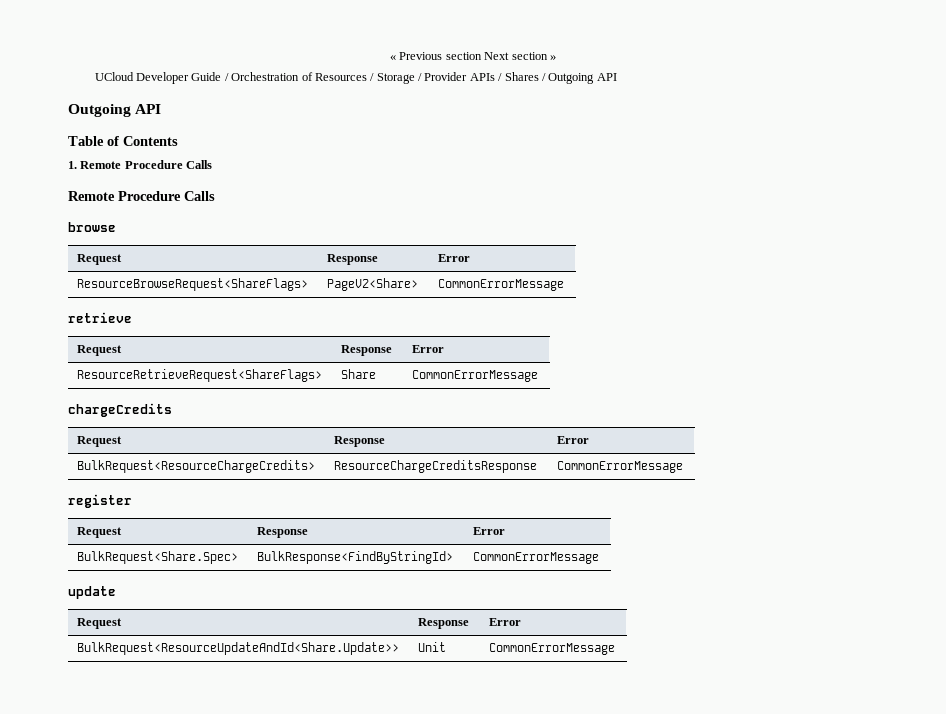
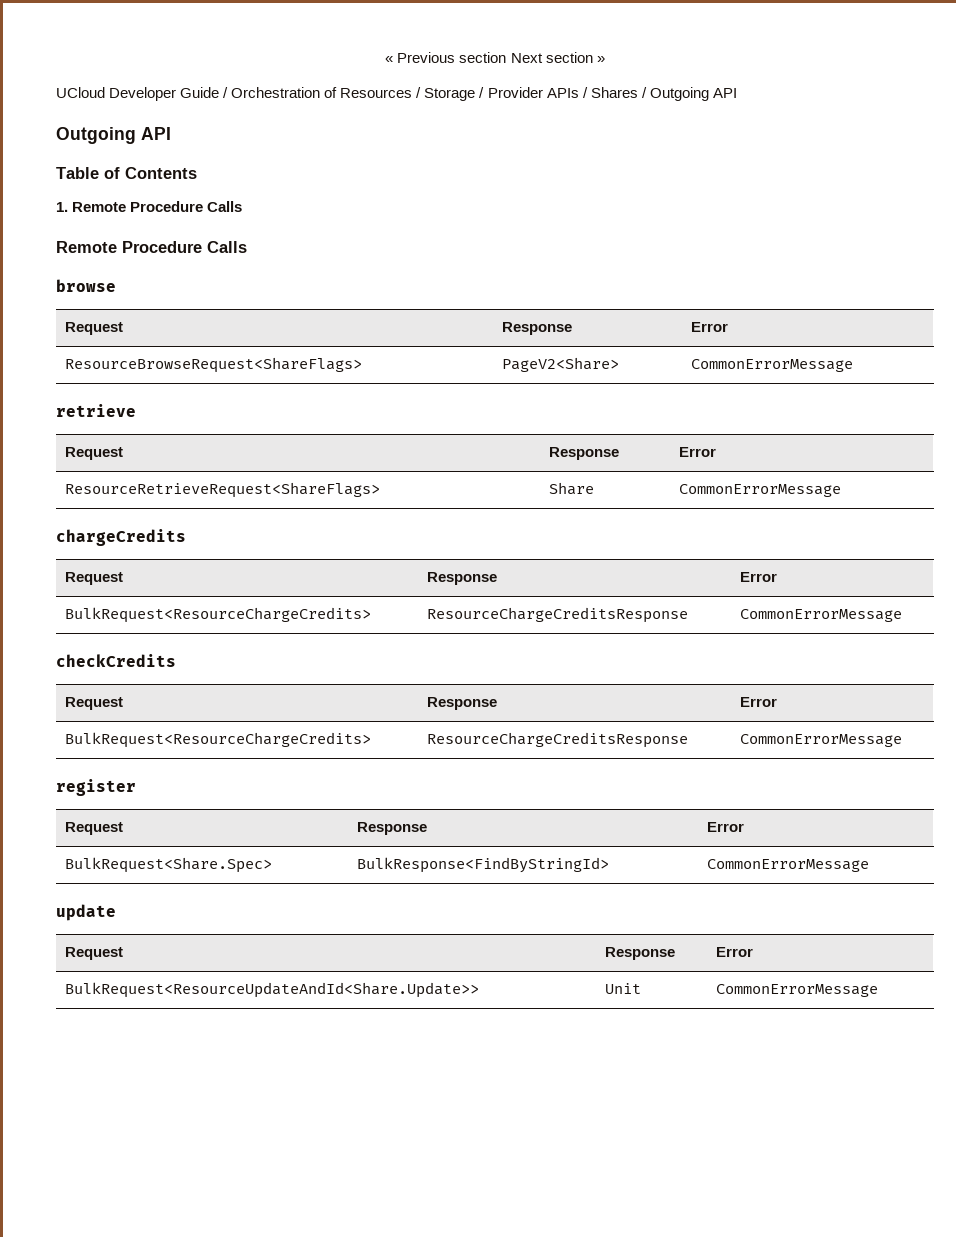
+ checkCredits
+ Request | Response | Error
+ BulkRequest<ResourceChargeCredits> | ResourceChargeCreditsResponse | CommonErrorMessage

